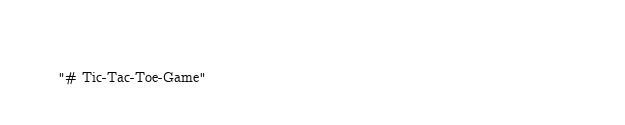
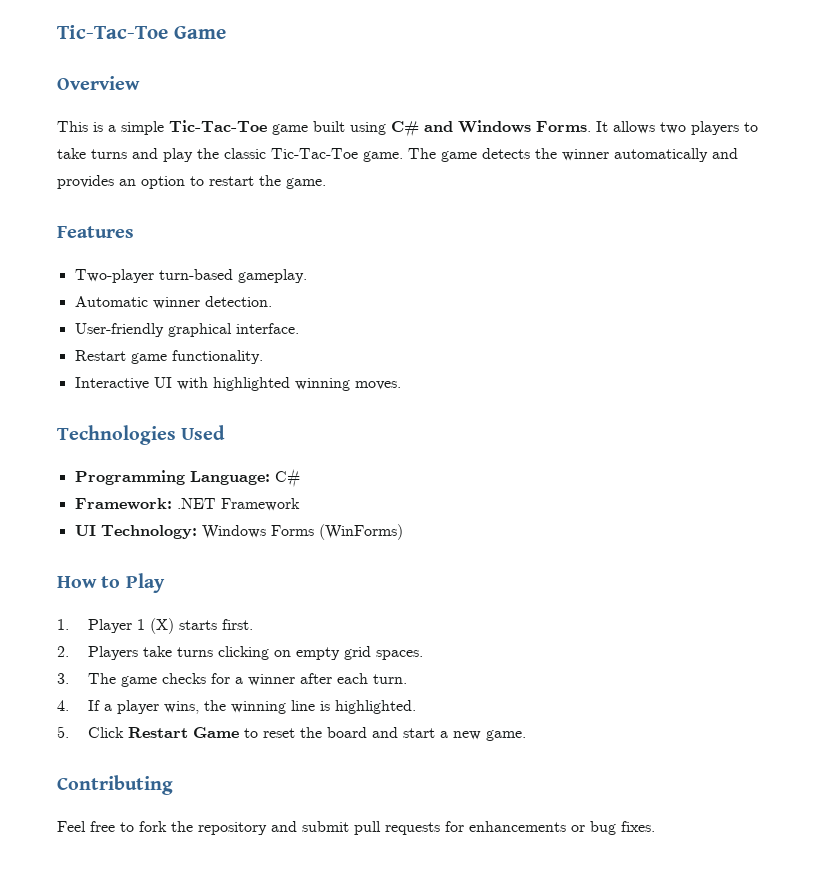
- "# Tic-Tac-Toe-Game"
+ Tic-Tac-Toe Game
+ Overview
+ This is a simple Tic-Tac-Toe game built using C# and Windows Forms. It allows two players to take turns and play the classic Tic-Tac-Toe game. The game detects the winner automatically and provides an option to restart the game.
+ Features
+ Two-player turn-based gameplay.
+ Automatic winner detection.
+ User-friendly graphical interface.
+ Restart game functionality.
+ Interactive UI with highlighted winning moves.
+ Technologies Used
+ Programming Language: C#
+ Framework: .NET Framework
+ UI Technology: Windows Forms (WinForms)
+ How to Play
+ 1. Player 1 (X) starts first.
+ 2. Players take turns clicking on empty grid spaces.
+ 3. The game checks for a winner after each turn.
+ 4. If a player wins, the winning line is highlighted.
+ 5. Click Restart Game to reset the board and start a new game.
+ Contributing
+ Feel free to fork the repository and submit pull requests for enhancements or bug fixes.

